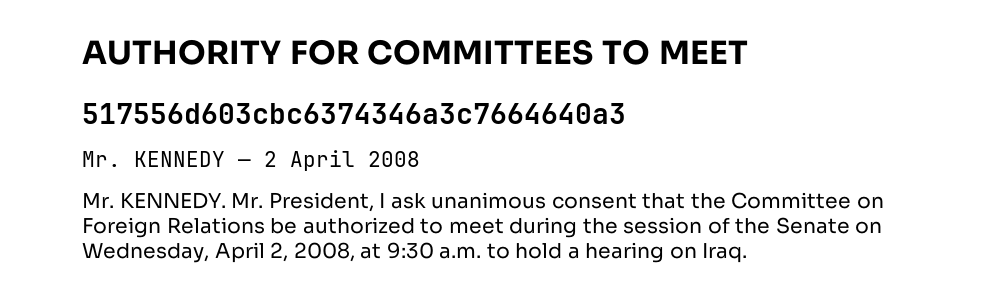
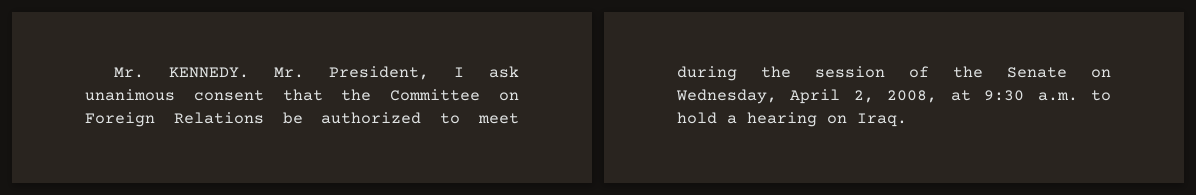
- AUTHORITY FOR COMMITTEES TO MEET
- 517556d603cbc6374346a3c7664640a3
- Mr. KENNEDY — 2 April 2008

